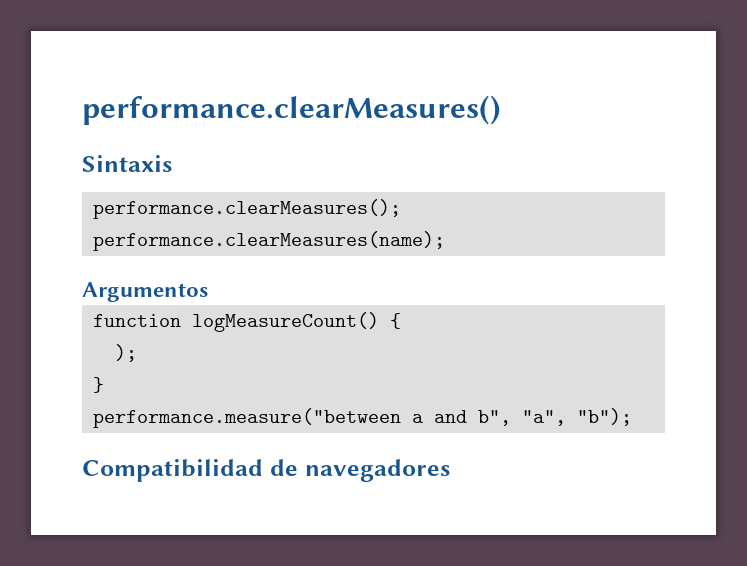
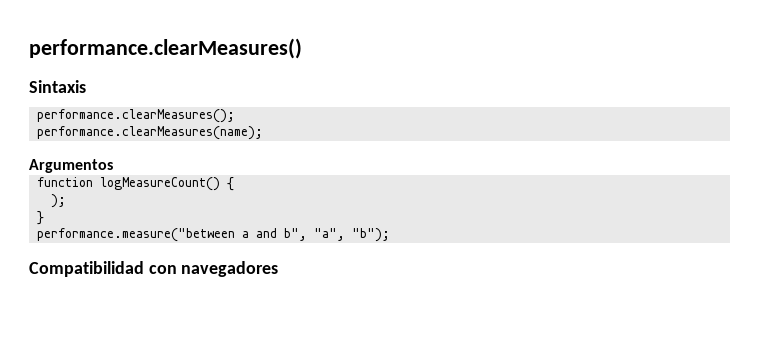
- Compatibilidad de navegadores
+ Compatibilidad con navegadores

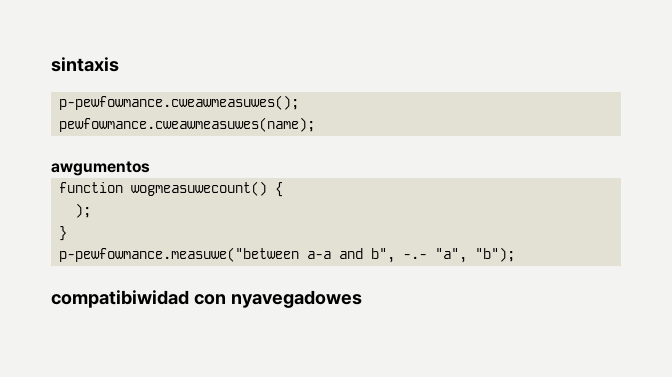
- performance.clearMeasures()
- Sintaxis
- performance.clearMeasures();
- performance.clearMeasures(name);
- Argumentos
+ sintaxis
+ p-pewfowmance.cweawmeasuwes();
+ pewfowmance.cweawmeasuwes(name);
+ awgumentos
- function logMeasureCount() {
+ function wogmeasuwecount() {
- performance.measure("between a and b", "a", "b");
+ p-pewfowmance.measuwe("between a-a and b", -.- "a", "b");
- Compatibilidad con navegadores
+ compatibiwidad con nyavegadowes

